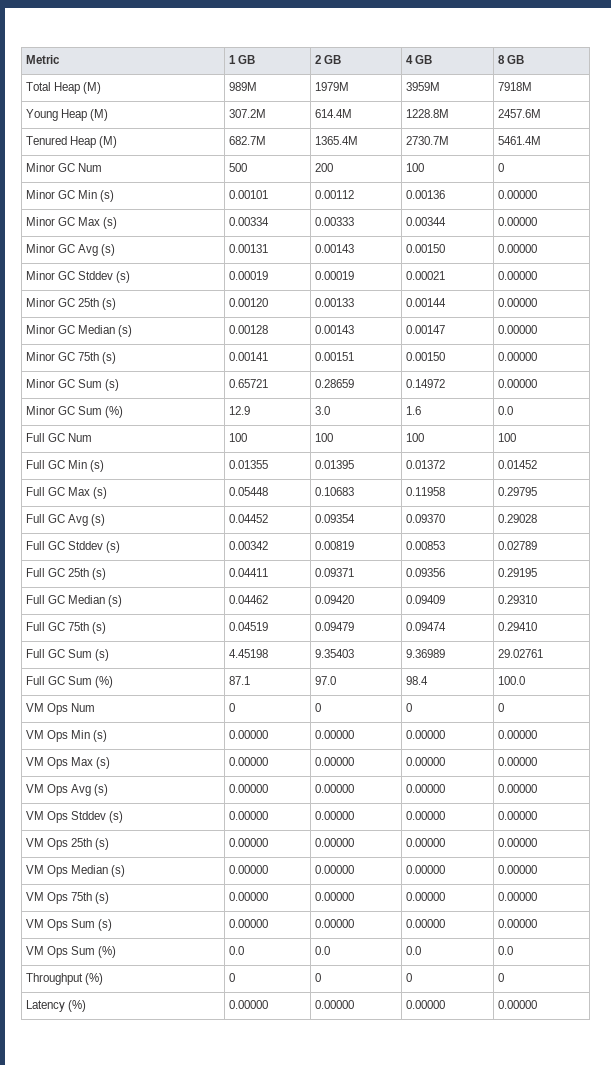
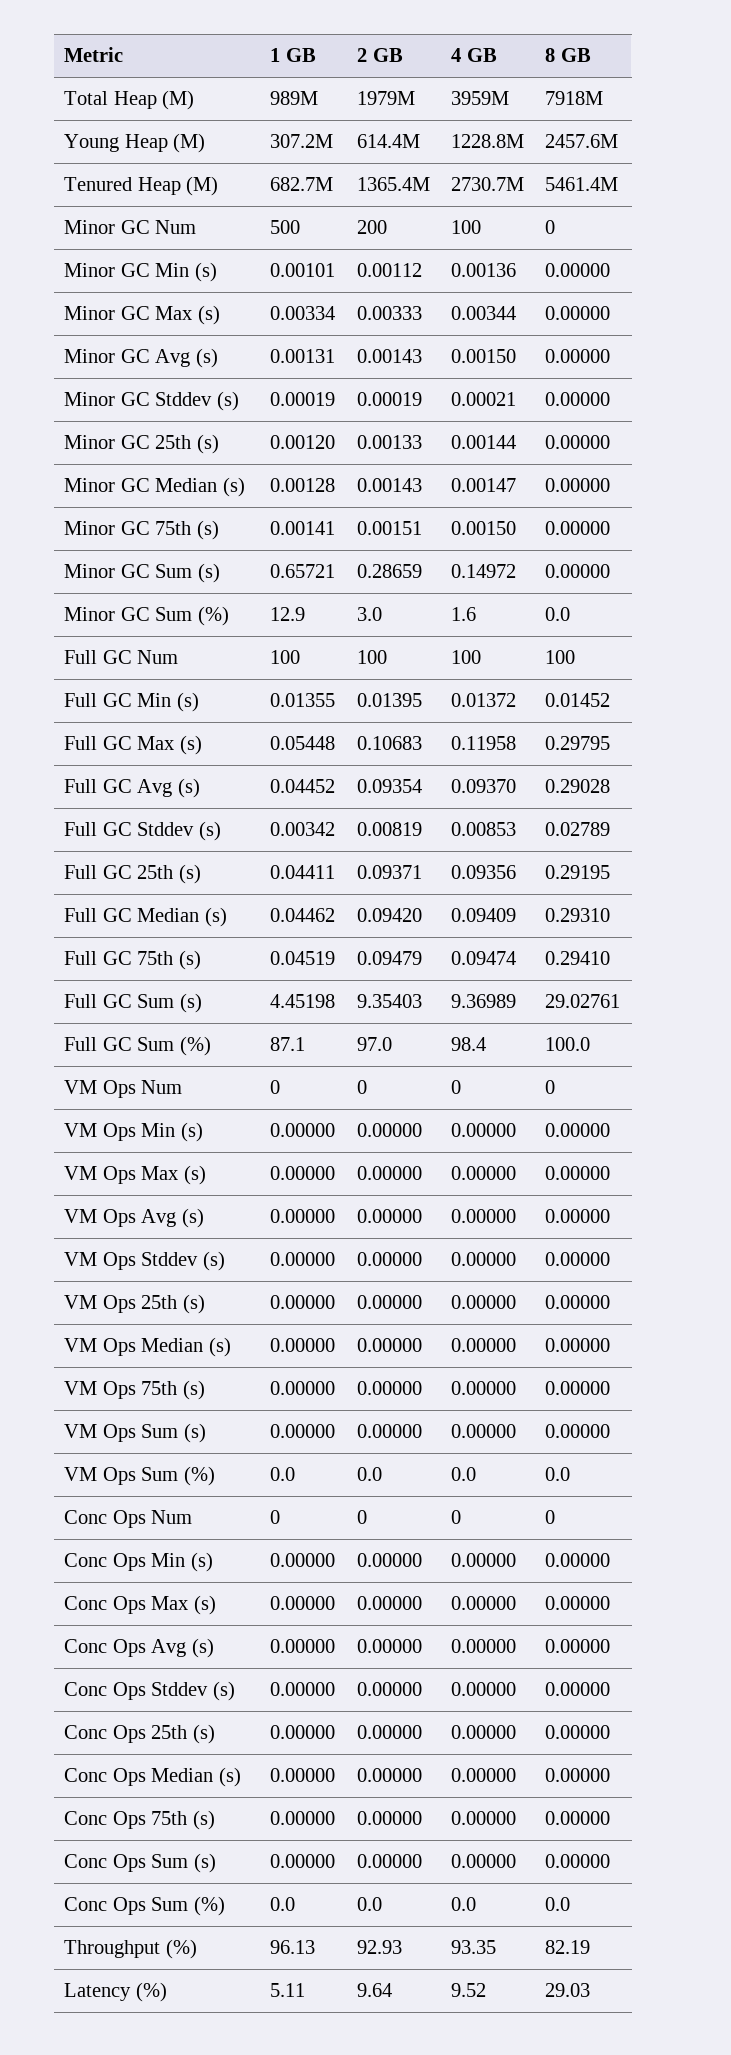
- Throughput (%) | 0 | 0 | 0 | 0
- Latency (%) | 0.00000 | 0.00000 | 0.00000 | 0.00000
+ Conc Ops Num | 0 | 0 | 0 | 0
+ Conc Ops Min (s) | 0.00000 | 0.00000 | 0.00000 | 0.00000
+ Conc Ops Max (s) | 0.00000 | 0.00000 | 0.00000 | 0.00000
+ Conc Ops Avg (s) | 0.00000 | 0.00000 | 0.00000 | 0.00000
+ Conc Ops Stddev (s) | 0.00000 | 0.00000 | 0.00000 | 0.00000
+ Conc Ops 25th (s) | 0.00000 | 0.00000 | 0.00000 | 0.00000
+ Conc Ops Median (s) | 0.00000 | 0.00000 | 0.00000 | 0.00000
+ Conc Ops 75th (s) | 0.00000 | 0.00000 | 0.00000 | 0.00000
+ Conc Ops Sum (s) | 0.00000 | 0.00000 | 0.00000 | 0.00000
+ Conc Ops Sum (%) | 0.0 | 0.0 | 0.0 | 0.0
+ Throughput (%) | 96.13 | 92.93 | 93.35 | 82.19
+ Latency (%) | 5.11 | 9.64 | 9.52 | 29.03

